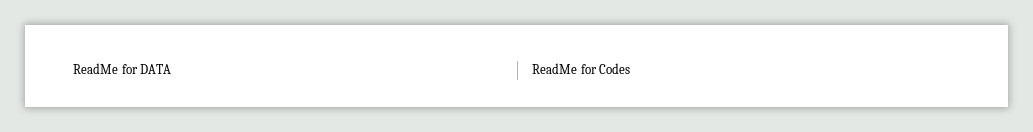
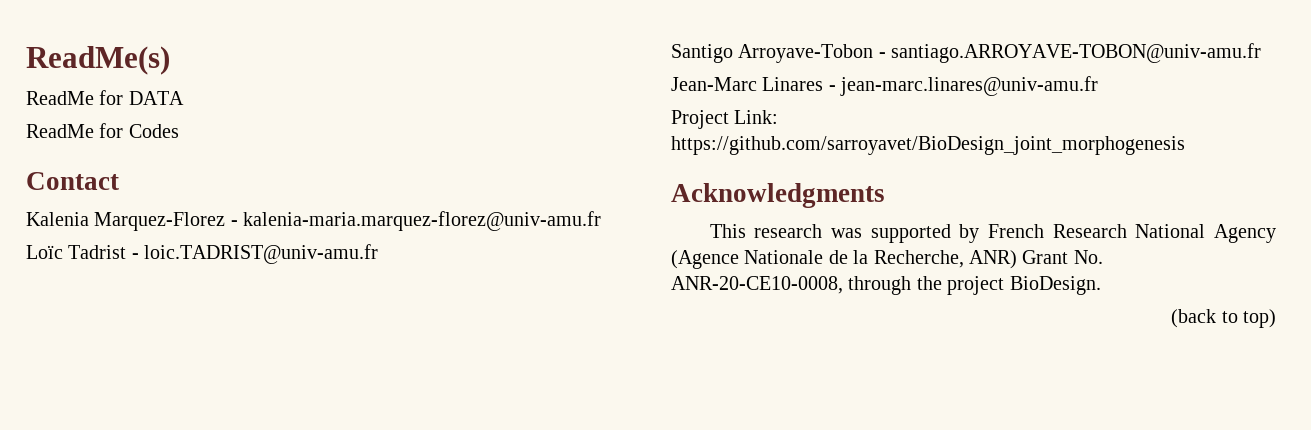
+ ReadMe(s)
+ Contact
+ Kalenia Marquez-Florez - kalenia-maria.marquez-florez@univ-amu.fr
+ Loïc Tadrist - loic.TADRIST@univ-amu.fr
+ Santigo Arroyave-Tobon - santiago.ARROYAVE-TOBON@univ-amu.fr
+ Jean-Marc Linares - jean-marc.linares@univ-amu.fr
+ Project Link: https://github.com/sarroyavet/BioDesign_joint_morphogenesis
+ Acknowledgments
+ This research was supported by French Research National Agency (Agence Nationale de la Recherche, ANR) Grant No. ANR-20-CE10-0008, through the project BioDesign.
+ (back to top)

